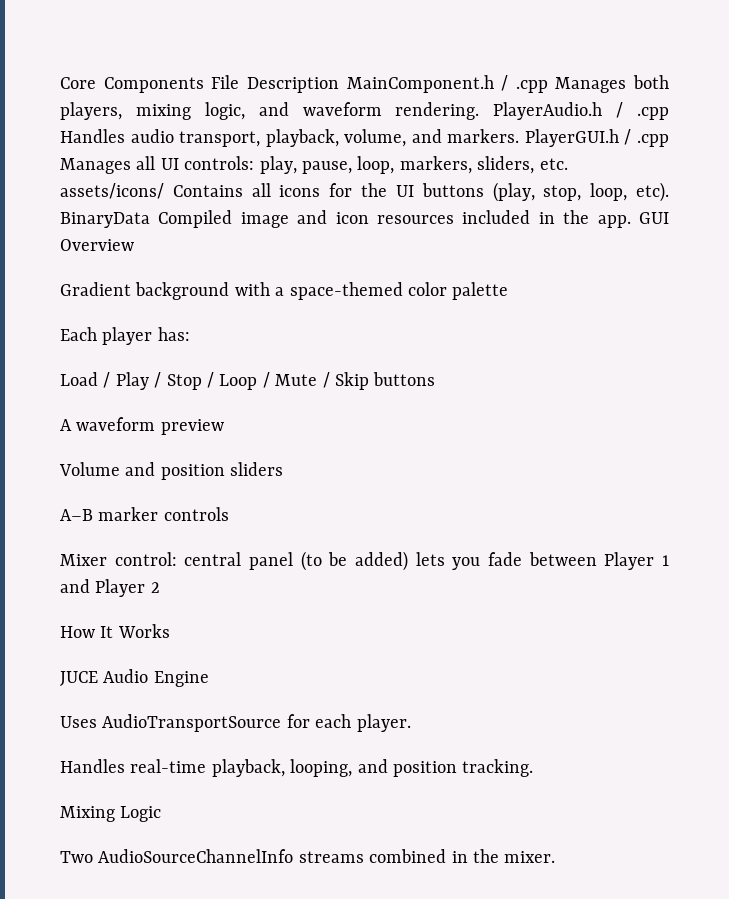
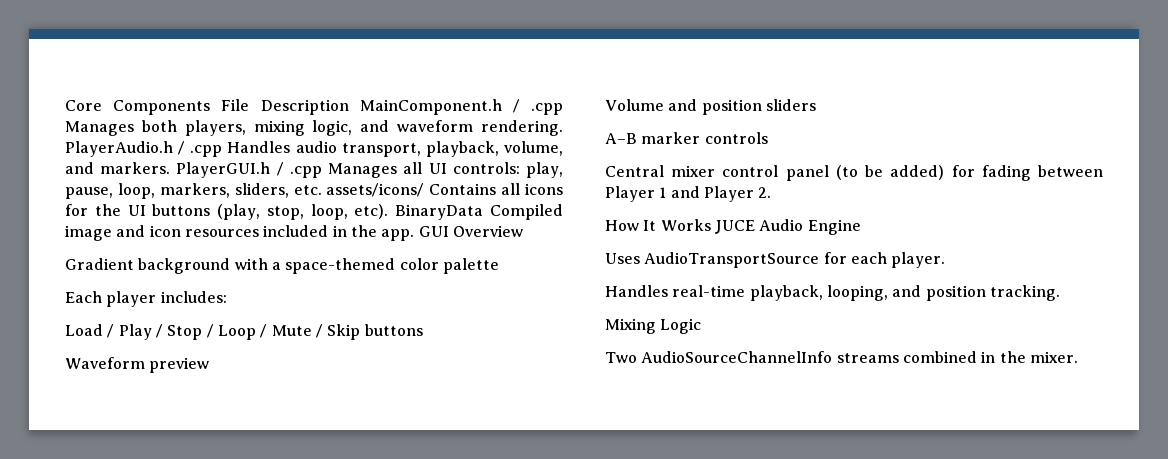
- Each player has:
+ Each player includes:
- A waveform preview
+ Waveform preview
- Mixer control: central panel (to be added) lets you fade between Player 1 and Player 2
+ Central mixer control panel (to be added) for fading between Player 1 and Player 2.
- How It Works
- JUCE Audio Engine
+ How It Works JUCE Audio Engine

